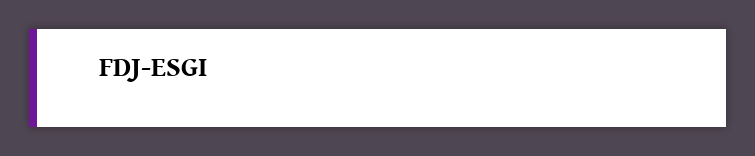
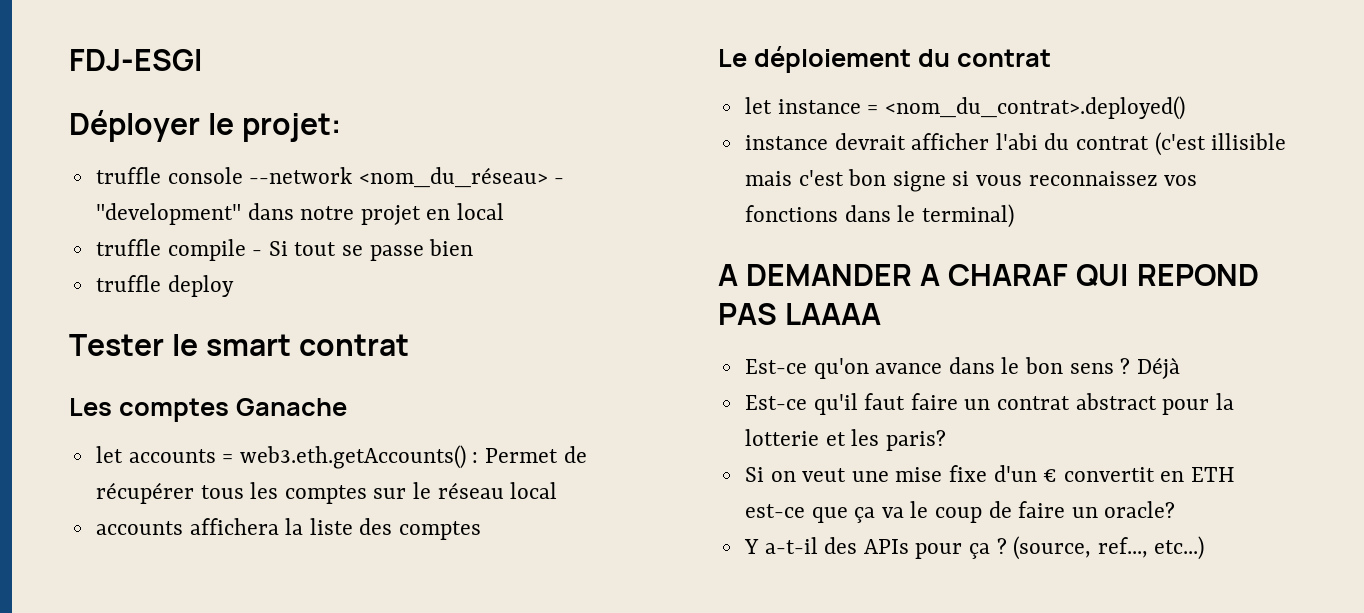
+ Déployer le projet:
+ truffle console --network <nom_du_réseau> - "development" dans notre projet en local
+ truffle compile - Si tout se passe bien
+ truffle deploy
+ Tester le smart contrat
+ Les comptes Ganache
+ let accounts = web3.eth.getAccounts() : Permet de récupérer tous les comptes sur le réseau local
+ accounts affichera la liste des comptes
+ Le déploiement du contrat
+ let instance = <nom_du_contrat>.deployed()
+ instance devrait afficher l'abi du contrat (c'est illisible mais c'est bon signe si vous reconnaissez vos fonctions dans le terminal)
+ A DEMANDER A CHARAF QUI REPOND PAS LAAAA
+ Est-ce qu'on avance dans le bon sens ? Déjà
+ Est-ce qu'il faut faire un contrat abstract pour la lotterie et les paris?
+ Si on veut une mise fixe d'un € convertit en ETH est-ce que ça va le coup de faire un oracle?
+ Y a-t-il des APIs pour ça ? (source, ref..., etc...)

